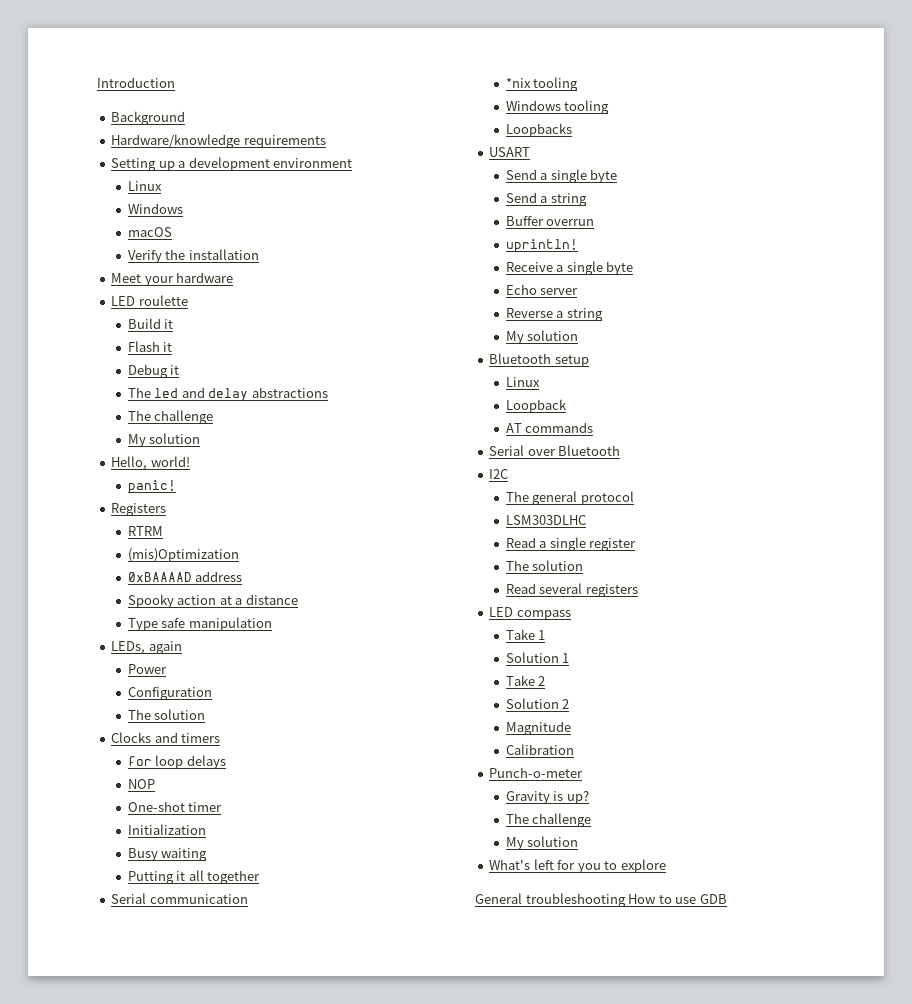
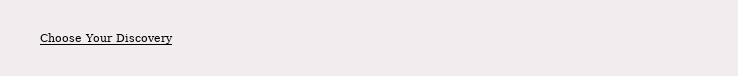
- Introduction
- Background
- Hardware/knowledge requirements
- Setting up a development environment
- Linux
- Windows
- macOS
- Verify the installation
- Meet your hardware
- LED roulette
- Build it
- Flash it
- Debug it
- The led and delay abstractions
- The challenge
- My solution
- Hello, world!
- panic!
- Registers
- RTRM
- (mis)Optimization
- 0xBAAAAD address
- Spooky action at a distance
- Type safe manipulation
- LEDs, again
- Power
- Configuration
- The solution
- Clocks and timers
- for loop delays
- NOP
- One-shot timer
- Initialization
- Busy waiting
- Putting it all together
- Serial communication
- *nix tooling
- Windows tooling
- Loopbacks
- USART
- Send a single byte
- Send a string
- Buffer overrun
- uprintln!
- Receive a single byte
- Echo server
- Reverse a string
- My solution
- Bluetooth setup
- Linux
- Loopback
- AT commands
- Serial over Bluetooth
- I2C
- The general protocol
- LSM303DLHC
- Read a single register
- The solution
- Read several registers
- LED compass
- Take 1
- Solution 1
- Take 2
- Solution 2
- Magnitude
- Calibration
- Punch-o-meter
- Gravity is up?
- The challenge
- My solution
- What's left for you to explore
- General troubleshooting How to use GDB
+ Choose Your Discovery

